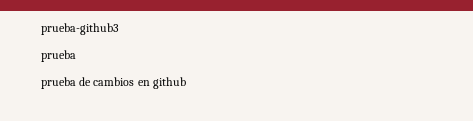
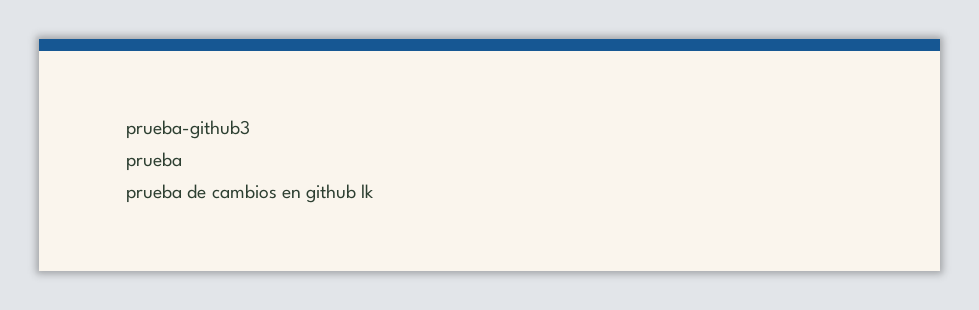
- prueba de cambios en github
+ prueba de cambios en github lk

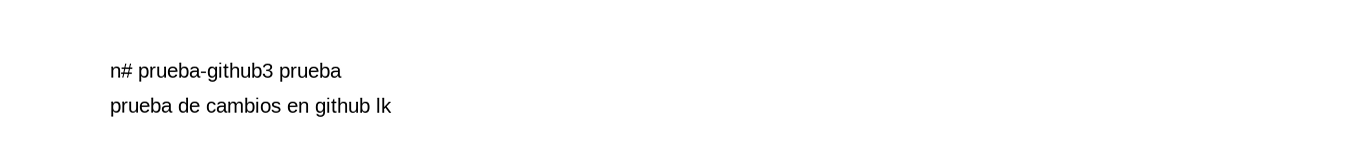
- prueba-github3
- prueba
+ n# prueba-github3 prueba

